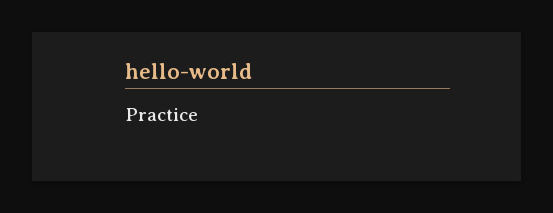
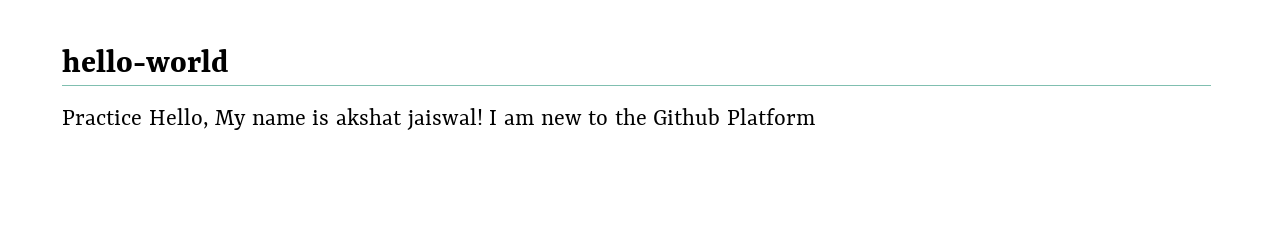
- Practice
+ Practice Hello, My name is akshat jaiswal! I am new to the Github Platform

